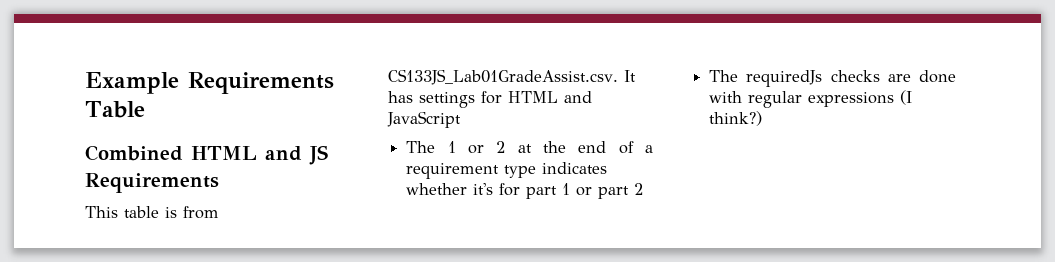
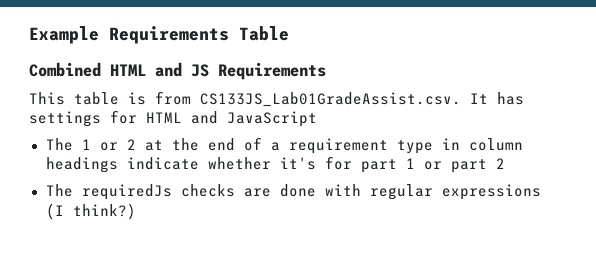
- The 1 or 2 at the end of a requirement type indicates whether it's for part 1 or part 2
+ The 1 or 2 at the end of a requirement type in column headings indicate whether it's for part 1 or part 2

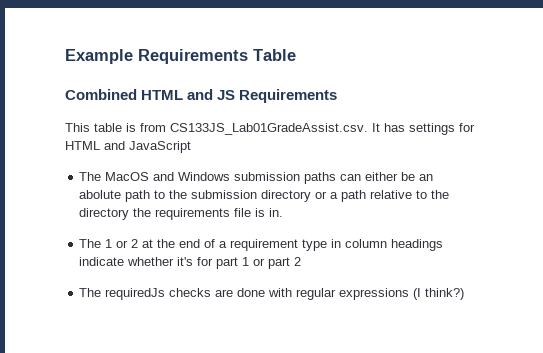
+ The MacOS and Windows submission paths can either be an abolute path to the submission directory or a path relative to the directory the requirements file is in.

